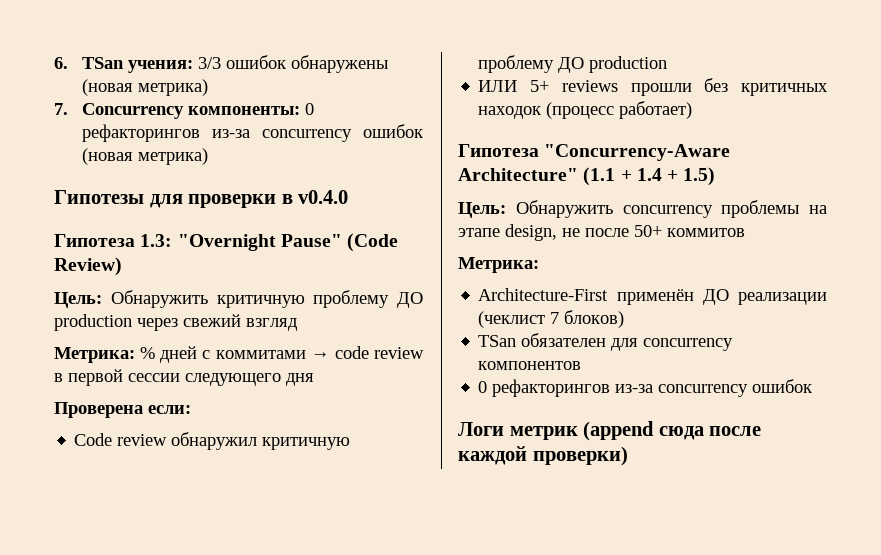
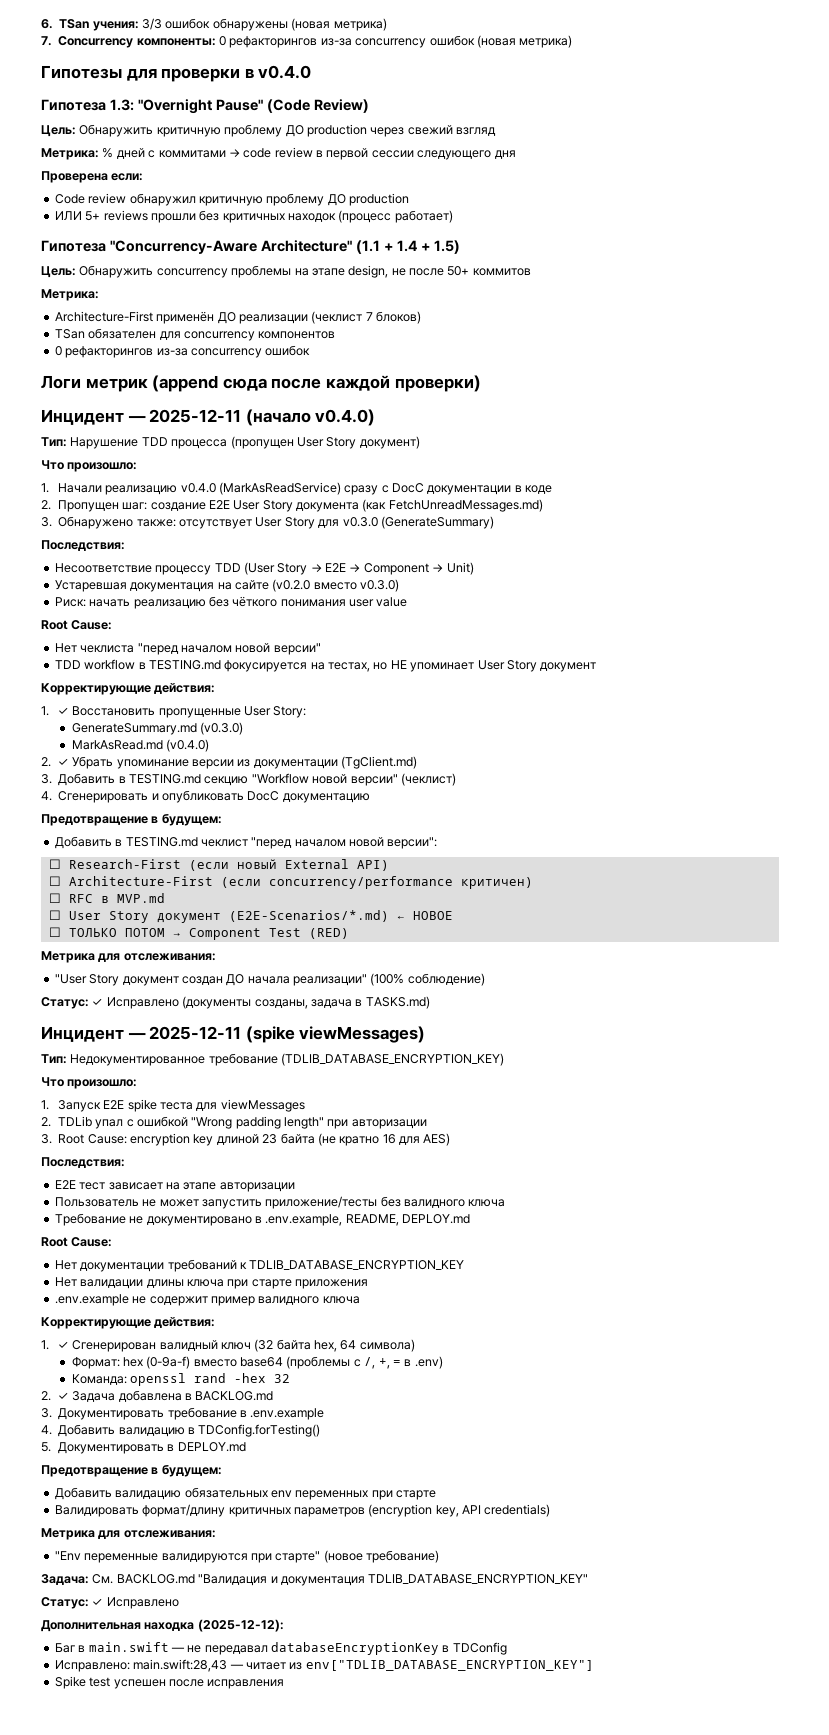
+ Инцидент — 2025-12-11 (начало v0.4.0)
+ Тип: Нарушение TDD процесса (пропущен User Story документ)
+ Что произошло:
+ 1. Начали реализацию v0.4.0 (MarkAsReadService) сразу с DocC документации в коде
+ 2. Пропущен шаг: создание E2E User Story документа (как FetchUnreadMessages.md)
+ 3. Обнаружено также: отсутствует User Story для v0.3.0 (GenerateSummary)
+ Последствия:
+ Несоответствие процессу TDD (User Story → E2E → Component → Unit)
+ Устаревшая документация на сайте (v0.2.0 вместо v0.3.0)
+ Риск: начать реализацию без чёткого понимания user value
+ Root Cause:
+ Нет чеклиста "перед началом новой версии"
+ TDD workflow в TESTING.md фокусируется на тестах, но НЕ упоминает User Story документ
+ Корректирующие действия:
+ 1. ✓ Восстановить пропущенные User Story:
+ GenerateSummary.md (v0.3.0)
+ MarkAsRead.md (v0.4.0)
+ 2. ✓ Убрать упоминание версии из документации (TgClient.md)
+ 3. Добавить в TESTING.md секцию "Workflow новой версии" (чеклист)
+ 4. Сгенерировать и опубликовать DocC документацию
+ Предотвращение в будущем:
+ Добавить в TESTING.md чеклист "перед началом новой версии":
+ ☐ Research-First (если новый External API)
+ ☐ Architecture-First (если concurrency/performance критичен)
+ ☐ RFC в MVP.md
+ ☐ User Story документ (E2E-Scenarios/*.md) ← НОВОЕ
+ ☐ ТОЛЬКО ПОТОМ → Component Test (RED)
+ Метрика для отслеживания:
+ "User Story документ создан ДО начала реализации" (100% соблюдение)
+ Статус: ✓ Исправлено (документы созданы, задача в TASKS.md)
+ Инцидент — 2025-12-11 (spike viewMessages)
+ Тип: Недокументированное требование (TDLIB_DATABASE_ENCRYPTION_KEY)
+ Что произошло:
+ 1. Запуск E2E spike теста для viewMessages
+ 2. TDLib упал с ошибкой "Wrong padding length" при авторизации
+ 3. Root Cause: encryption key длиной 23 байта (не кратно 16 для AES)
+ Последствия:
+ E2E тест зависает на этапе авторизации
+ Пользователь не может запустить приложение/тесты без валидного ключа
+ Требование не документировано в .env.example, README, DEPLOY.md
+ Root Cause:
+ Нет документации требований к TDLIB_DATABASE_ENCRYPTION_KEY
+ Нет валидации длины ключа при старте приложения
+ .env.example не содержит пример валидного ключа
+ Корректирующие действия:
+ 1. ✓ Сгенерирован валидный ключ (32 байта hex, 64 символа)
+ Формат: hex (0-9a-f) вместо base64 (проблемы с /, +, = в .env)
+ Команда: openssl rand -hex 32
+ 2. ✓ Задача добавлена в BACKLOG.md
+ 3. Документировать требование в .env.example
+ 4. Добавить валидацию в TDConfig.forTesting()
+ 5. Документировать в DEPLOY.md
+ Предотвращение в будущем:
+ Добавить валидацию обязательных env переменных при старте
+ Валидировать формат/длину критичных параметров (encryption key, API credentials)
+ Метрика для отслеживания:
+ "Env переменные валидируются при старте" (новое требование)
+ Задача: См. BACKLOG.md "Валидация и документация TDLIB_DATABASE_ENCRYPTION_KEY"
+ Статус: ✓ Исправлено
+ Дополнительная находка (2025-12-12):
+ Баг в main.swift — не передавал databaseEncryptionKey в TDConfig
+ Исправлено: main.swift:28,43 — читает из env["TDLIB_DATABASE_ENCRYPTION_KEY"]
+ Spike test успешен после исправления

